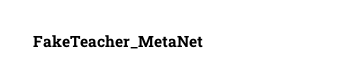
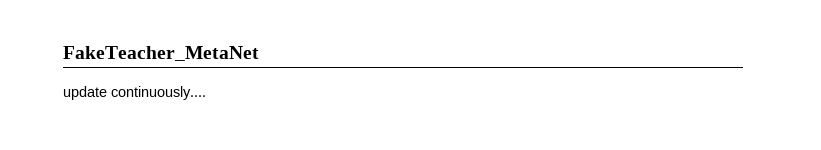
+ update continuously....

